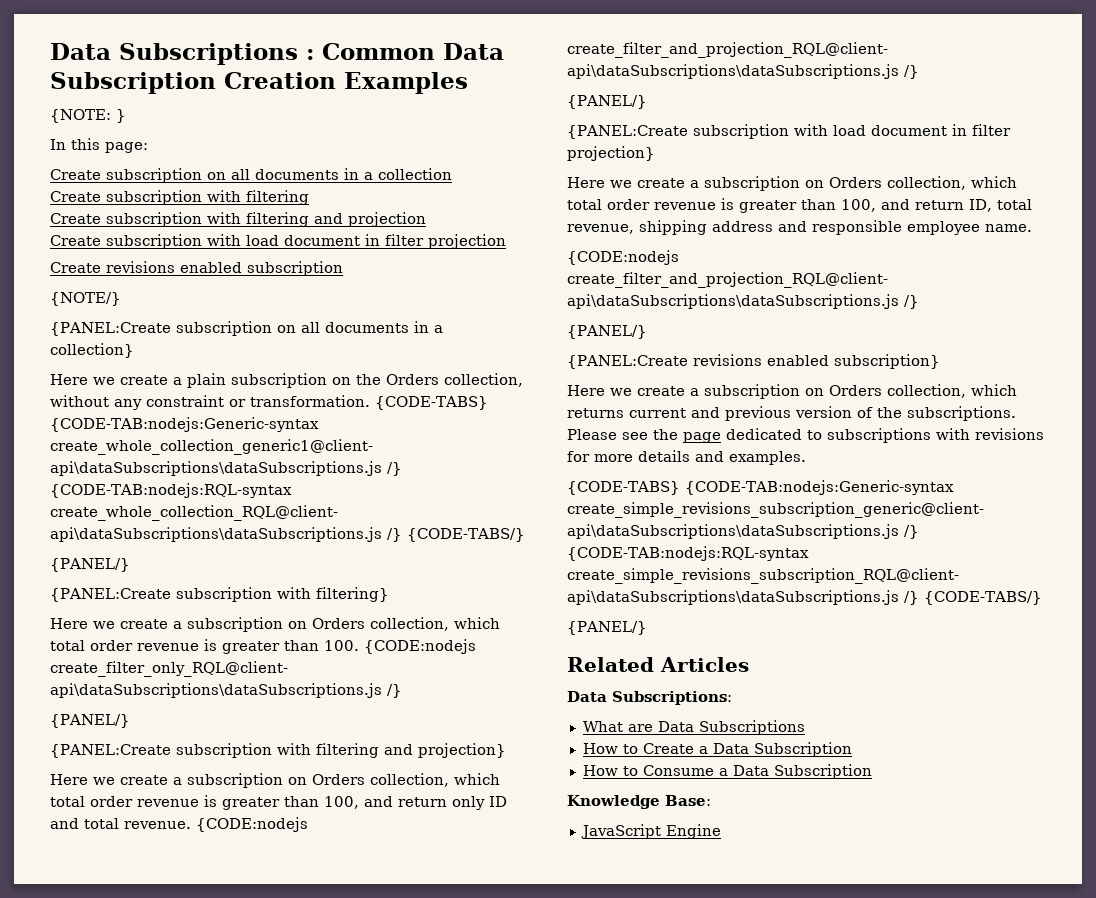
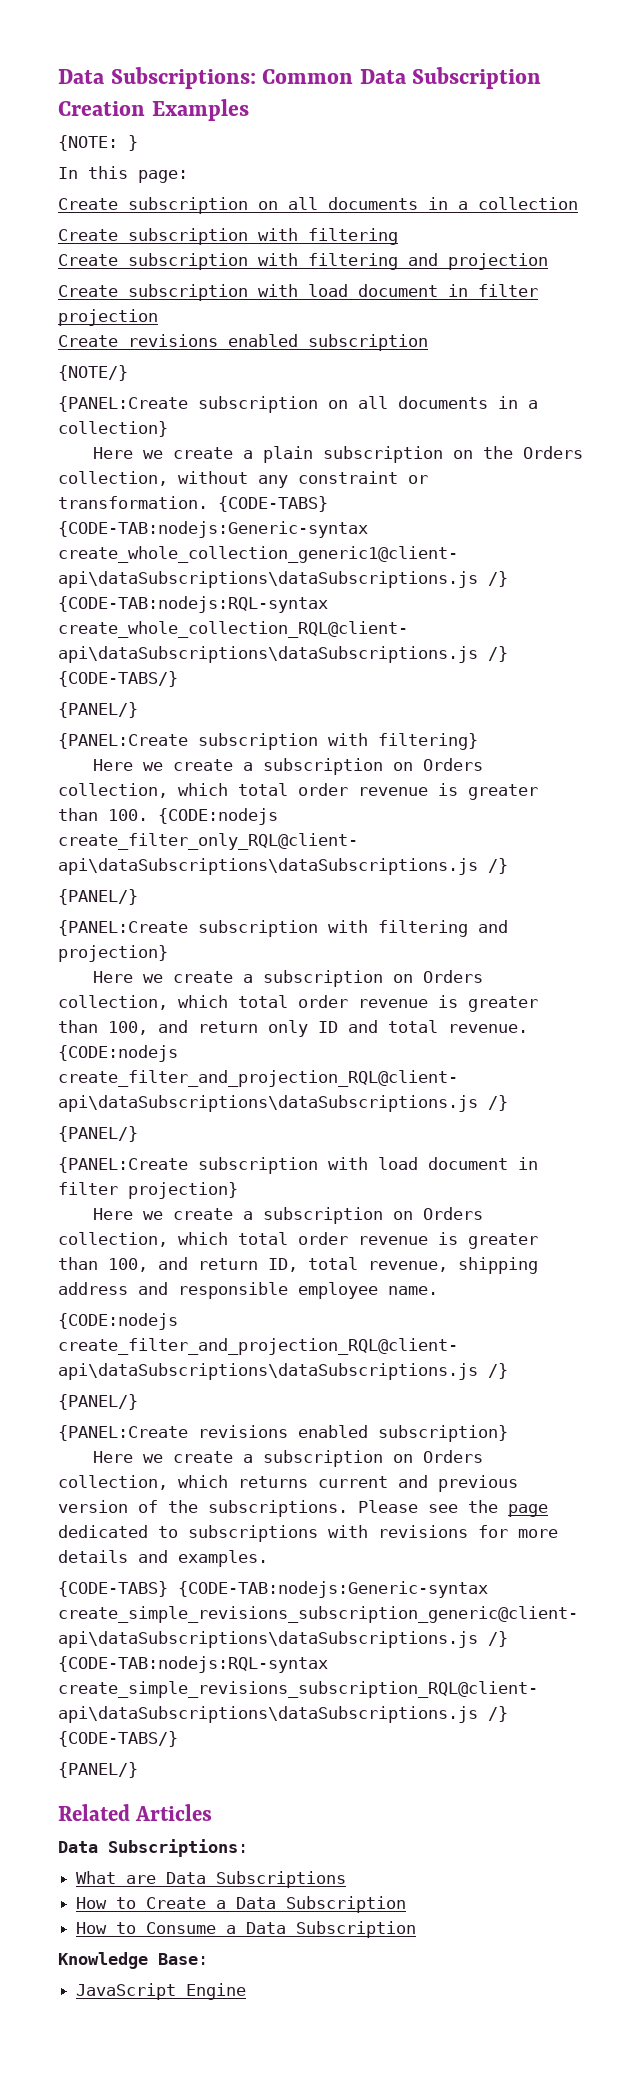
- Data Subscriptions : Common Data Subscription Creation Examples
+ Data Subscriptions: Common Data Subscription Creation Examples

